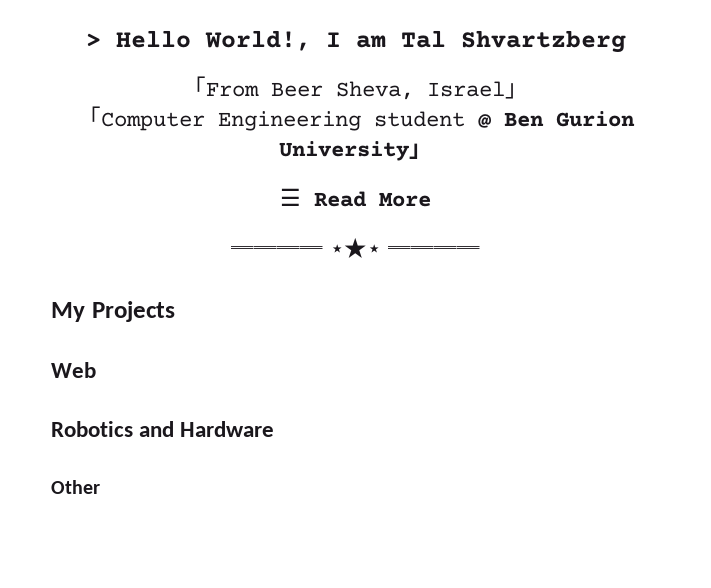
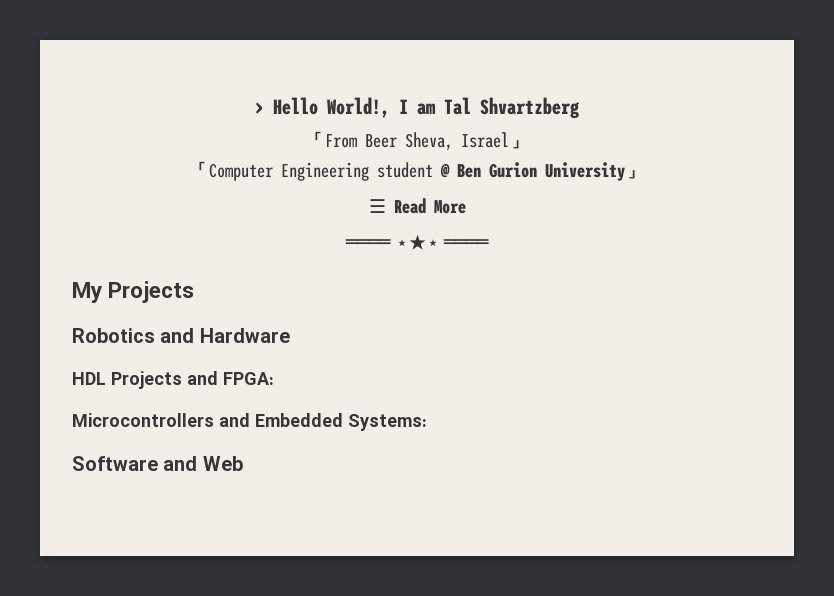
- Web
- Other
+ HDL Projects and FPGA:
+ Microcontrollers and Embedded Systems:
+ Software and Web

